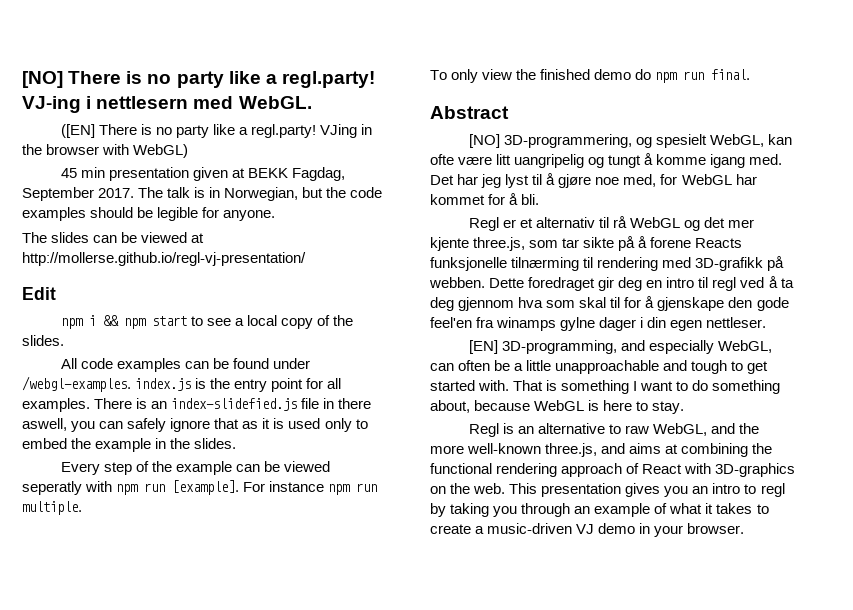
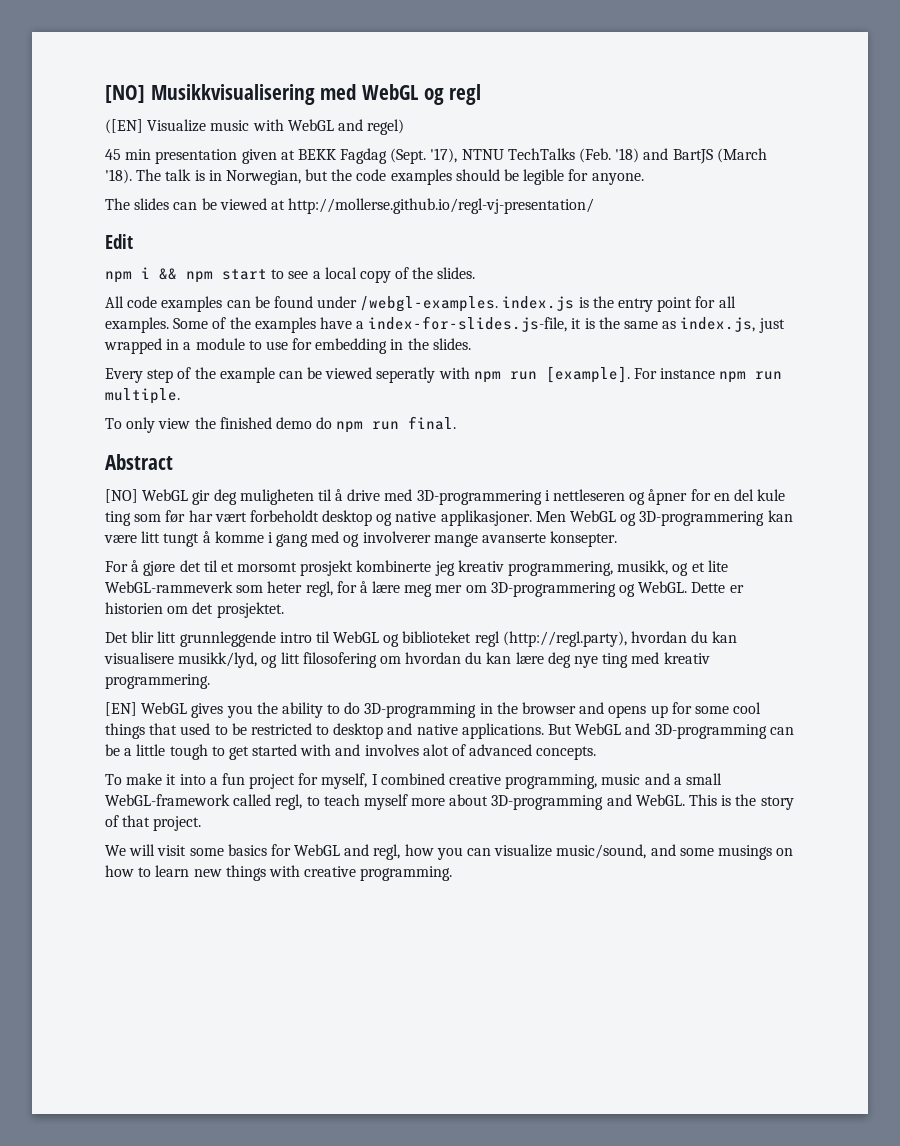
- [NO] There is no party like a regl.party! VJ-ing i nettlesern med WebGL.
- ([EN] There is no party like a regl.party! VJing in the browser with WebGL)
+ [NO] Musikkvisualisering med WebGL og regl
+ ([EN] Visualize music with WebGL and regel)
- 45 min presentation given at BEKK Fagdag, September 2017.
+ 45 min presentation given at BEKK Fagdag (Sept. '17), NTNU TechTalks (Feb. '18) and BartJS (March '18).
- There is an index-slidefied.js file in there aswell, you can safely ignore that as it is used only to embed the example in the slides.
+ Some of the examples have a index-for-slides.js-file, it is the same as index.js, just wrapped in a module to use for embedding in the slides.
- [NO] 3D-programmering, og spesielt WebGL, kan ofte være litt uangripelig og tungt å komme igang med. Det har jeg lyst til å gjøre noe med, for WebGL har kommet for å bli.
- Regl er et alternativ til rå WebGL og det mer kjente three.js, som tar sikte på å forene Reacts funksjonelle tilnærming til rendering med 3D-grafikk på webben. Dette foredraget gir deg en intro til regl ved å ta deg gjennom hva som skal til for å gjenskape den gode feel'en fra winamps gylne dager i din egen nettleser.
- [EN] 3D-programming, and especially WebGL, can often be a little unapproachable and tough to get started with. That is something I want to do something about, because WebGL is here to stay.
- Regl is an alternative to raw WebGL, and the more well-known three.js, and aims at combining the functional rendering approach of React with 3D-graphics on the web. This presentation gives you an intro to regl by taking you through an example of what it takes to create a music-driven VJ demo in your browser.
+ [NO] WebGL gir deg muligheten til å drive med 3D-programmering i nettleseren og åpner for en del kule ting som før har vært forbeholdt desktop og native applikasjoner. Men WebGL og 3D-programmering kan være litt tungt å komme i gang med og involverer mange avanserte konsepter.
+ For å gjøre det til et morsomt prosjekt kombinerte jeg kreativ programmering, musikk, og et lite WebGL-rammeverk som heter regl, for å lære meg mer om 3D-programmering og WebGL. Dette er historien om det prosjektet.
+ Det blir litt grunnleggende intro til WebGL og biblioteket regl (http://regl.party), hvordan du kan visualisere musikk/lyd, og litt filosofering om hvordan du kan lære deg nye ting med kreativ programmering.
+ [EN] WebGL gives you the ability to do 3D-programming in the browser and opens up for some cool things that used to be restricted to desktop and native applications. But WebGL and 3D-programming can be a little tough to get started with and involves alot of advanced concepts.
+ To make it into a fun project for myself, I combined creative programming, music and a small WebGL-framework called regl, to teach myself more about 3D-programming and WebGL. This is the story of that project.
+ We will visit some basics for WebGL and regl, how you can visualize music/sound, and some musings on how to learn new things with creative programming.

